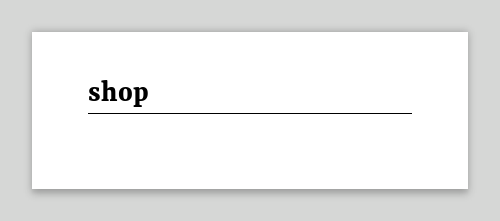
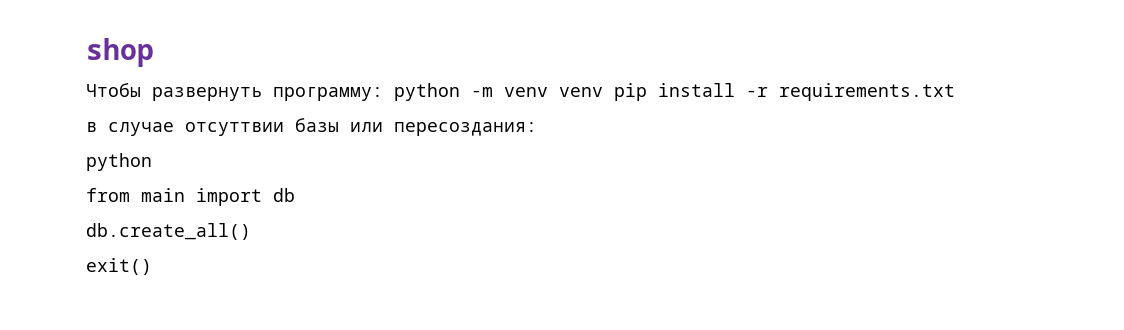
+ Чтобы развернуть программу: python -m venv venv pip install -r requirements.txt
+ в случае отсуттвии базы или пересоздания:
+ python
+ from main import db
+ db.create_all()
+ exit()

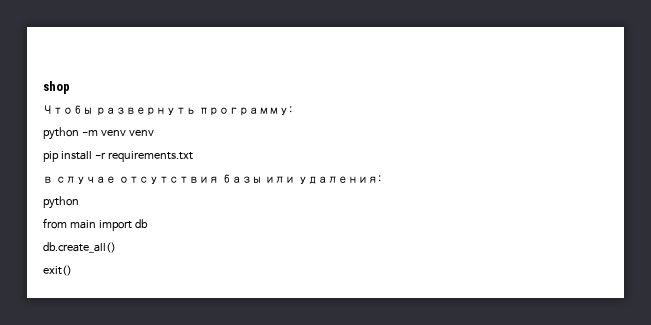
- Чтобы развернуть программу: python -m venv venv pip install -r requirements.txt
+ Чтобы развернуть программу:
+ python -m venv venv
+ pip install -r requirements.txt
- в случае отсуттвии базы или пересоздания:
+ в случае отсутствия базы или удаления:

